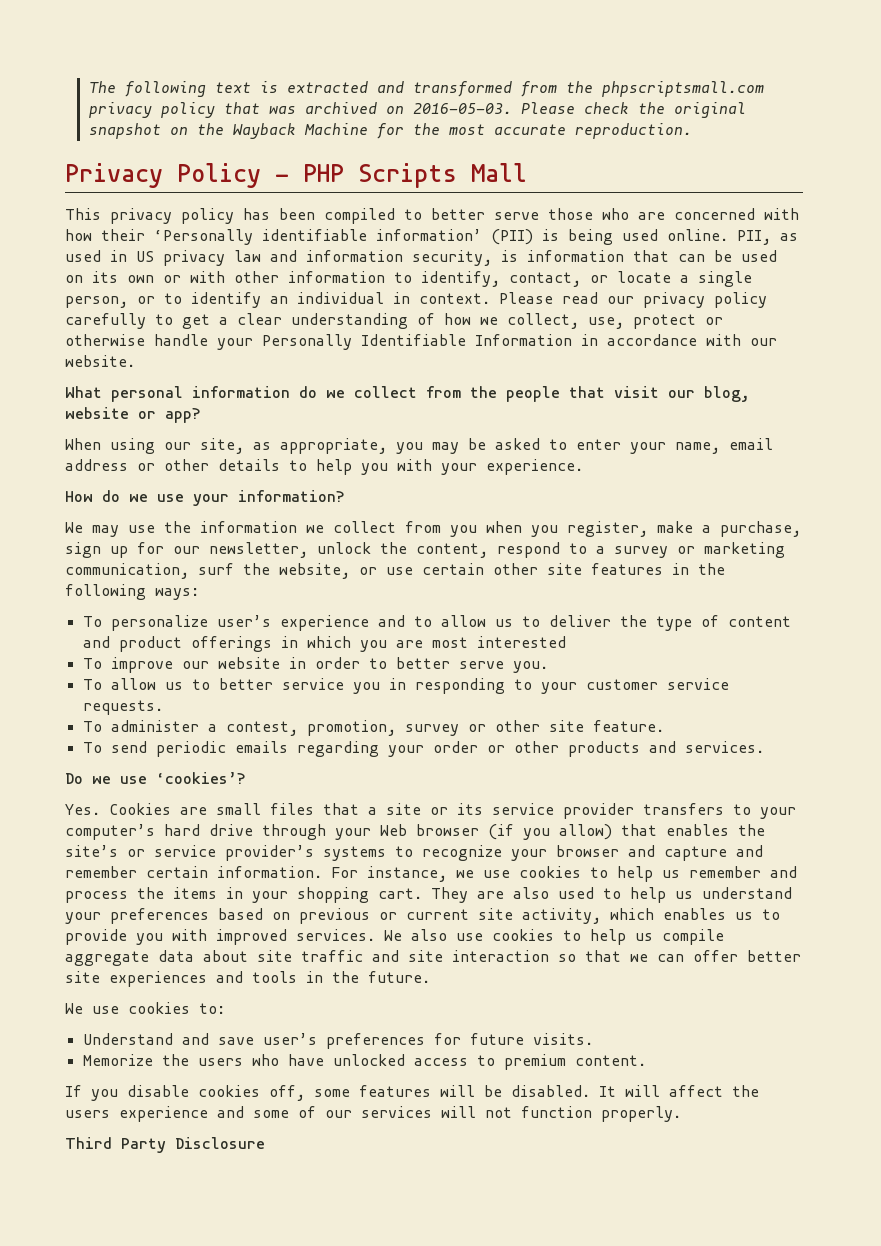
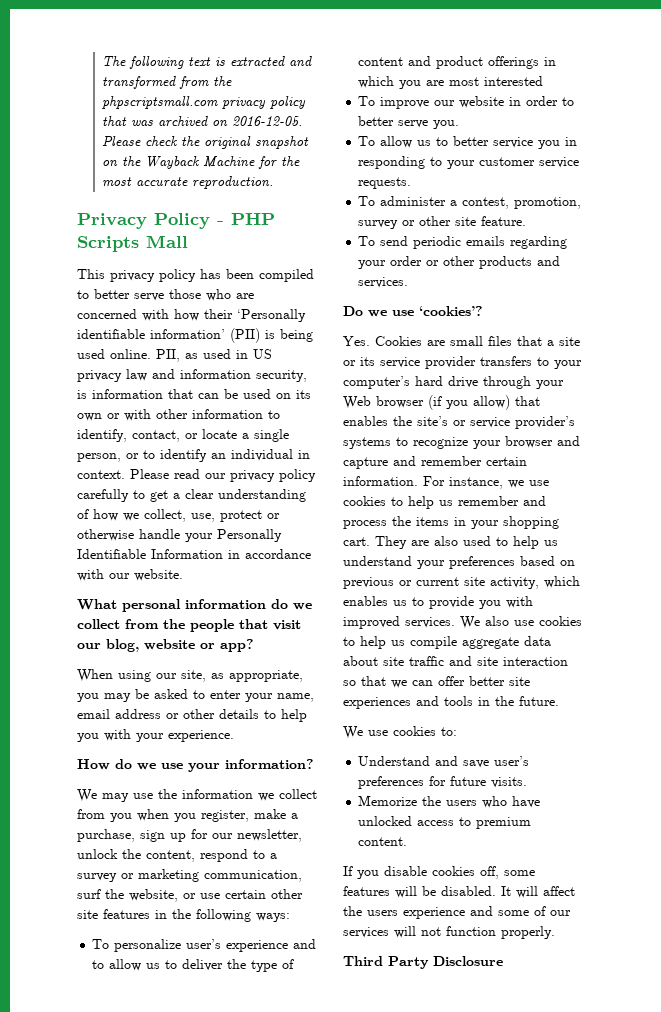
- The following text is extracted and transformed from the phpscriptsmall.com privacy policy that was archived on 2016-05-03.
+ The following text is extracted and transformed from the phpscriptsmall.com privacy policy that was archived on 2016-12-05.

